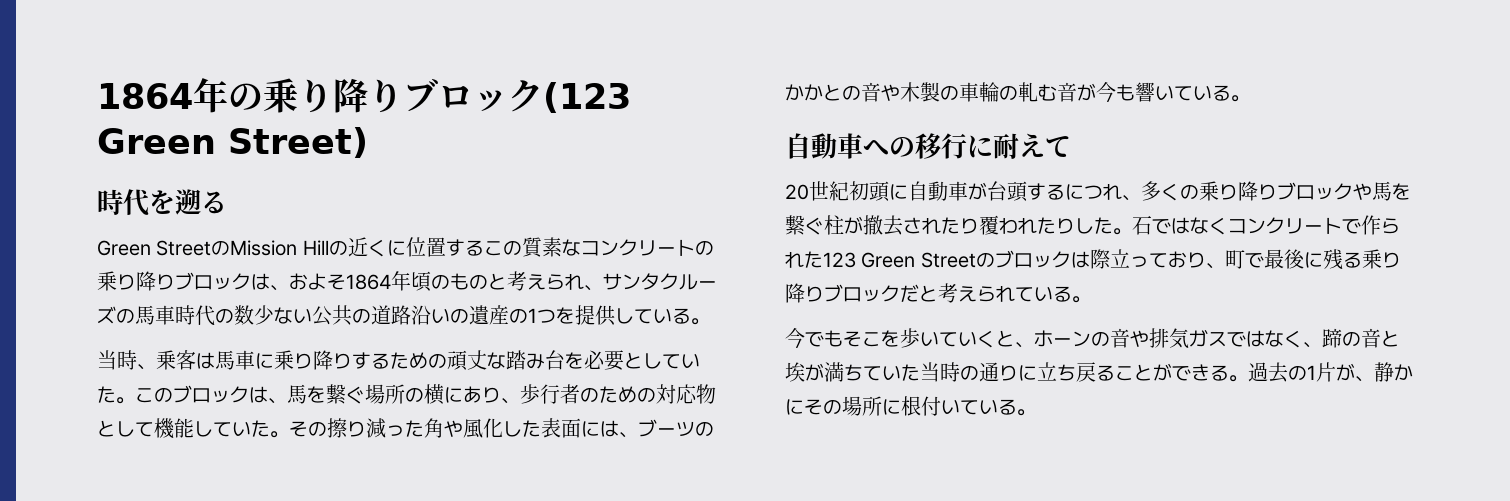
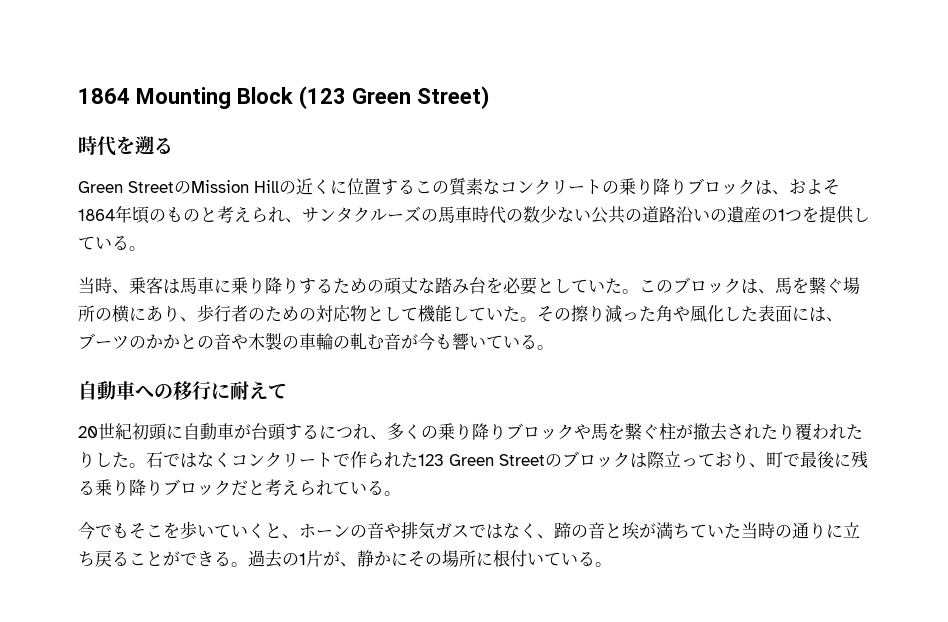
- 1864年の乗り降りブロック(123 Green Street)
+ 1864 Mounting Block (123 Green Street)

